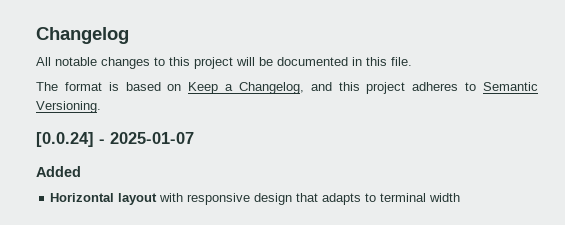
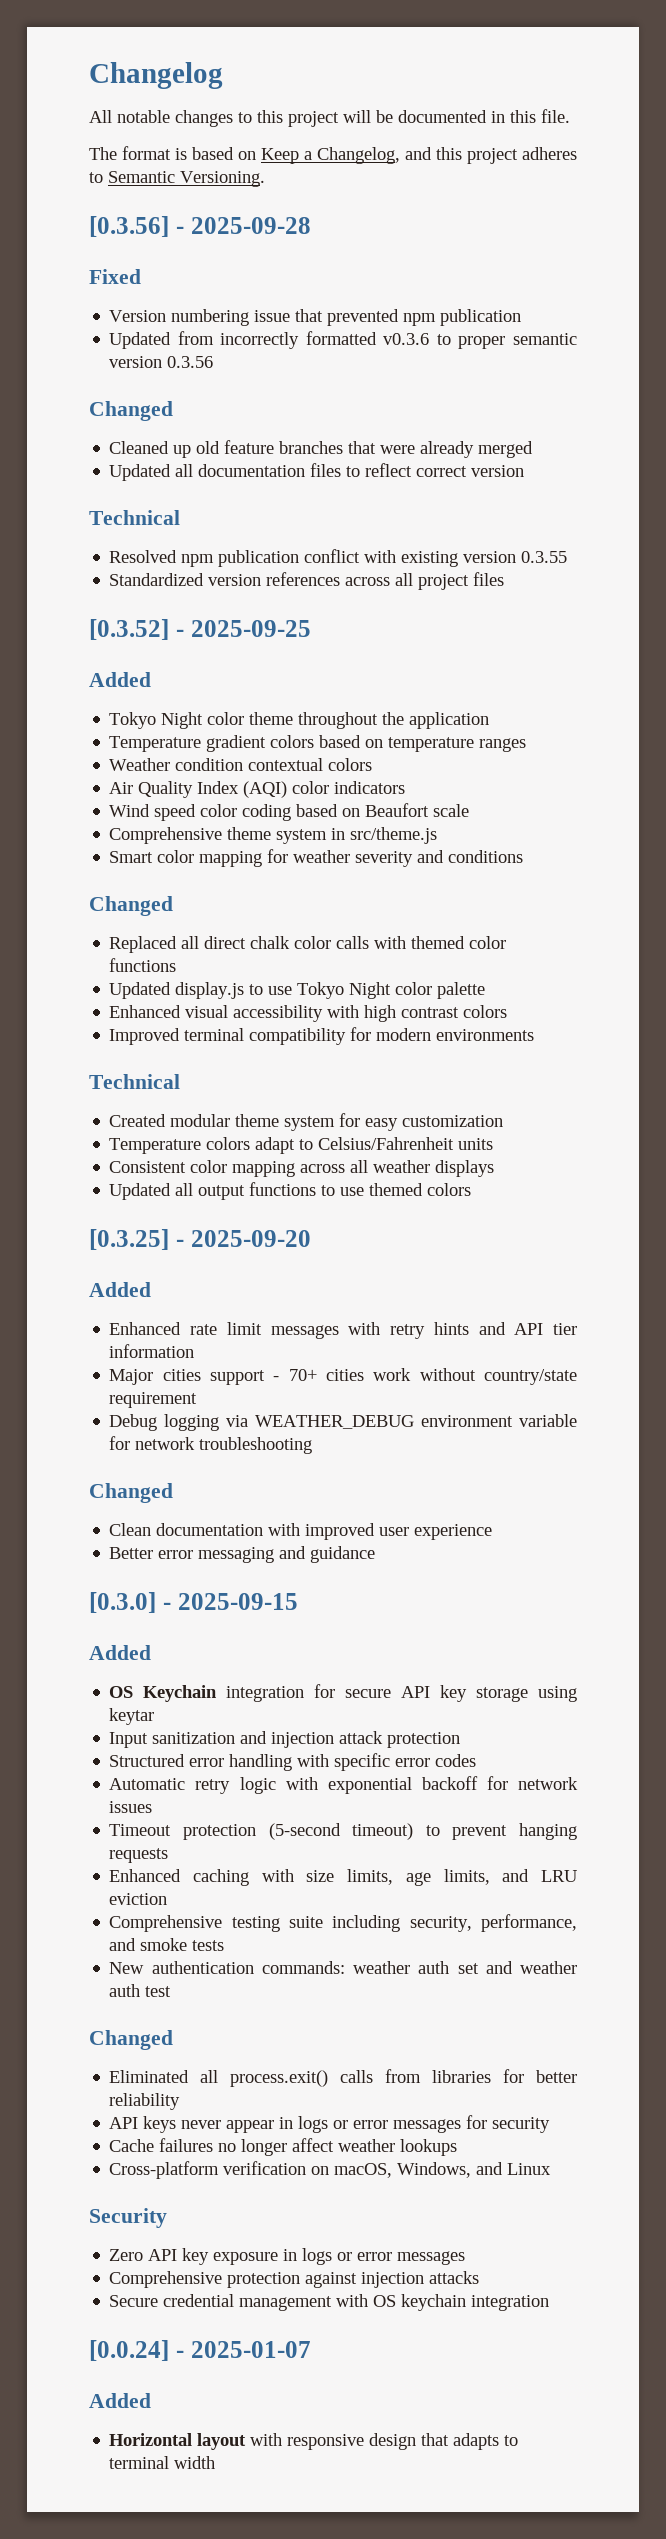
+ [0.3.56] - 2025-09-28
+ Fixed
+ Version numbering issue that prevented npm publication
+ Updated from incorrectly formatted v0.3.6 to proper semantic version 0.3.56
+ Changed
+ Cleaned up old feature branches that were already merged
+ Updated all documentation files to reflect correct version
+ Technical
+ Resolved npm publication conflict with existing version 0.3.55
+ Standardized version references across all project files
+ [0.3.52] - 2025-09-25
+ Added
+ Tokyo Night color theme throughout the application
+ Temperature gradient colors based on temperature ranges
+ Weather condition contextual colors
+ Air Quality Index (AQI) color indicators
+ Wind speed color coding based on Beaufort scale
+ Comprehensive theme system in src/theme.js
+ Smart color mapping for weather severity and conditions
+ Changed
+ Replaced all direct chalk color calls with themed color functions
+ Updated display.js to use Tokyo Night color palette
+ Enhanced visual accessibility with high contrast colors
+ Improved terminal compatibility for modern environments
+ Technical
+ Created modular theme system for easy customization
+ Temperature colors adapt to Celsius/Fahrenheit units
+ Consistent color mapping across all weather displays
+ Updated all output functions to use themed colors
+ [0.3.25] - 2025-09-20
+ Added
+ Enhanced rate limit messages with retry hints and API tier information
+ Major cities support - 70+ cities work without country/state requirement
+ Debug logging via WEATHER_DEBUG environment variable for network troubleshooting
+ Changed
+ Clean documentation with improved user experience
+ Better error messaging and guidance
+ [0.3.0] - 2025-09-15
+ Added
+ OS Keychain integration for secure API key storage using keytar
+ Input sanitization and injection attack protection
+ Structured error handling with specific error codes
+ Automatic retry logic with exponential backoff for network issues
+ Timeout protection (5-second timeout) to prevent hanging requests
+ Enhanced caching with size limits, age limits, and LRU eviction
+ Comprehensive testing suite including security, performance, and smoke tests
+ New authentication commands: weather auth set and weather auth test
+ Changed
+ Eliminated all process.exit() calls from libraries for better reliability
+ API keys never appear in logs or error messages for security
+ Cache failures no longer affect weather lookups
+ Cross-platform verification on macOS, Windows, and Linux
+ Security
+ Zero API key exposure in logs or error messages
+ Comprehensive protection against injection attacks
+ Secure credential management with OS keychain integration

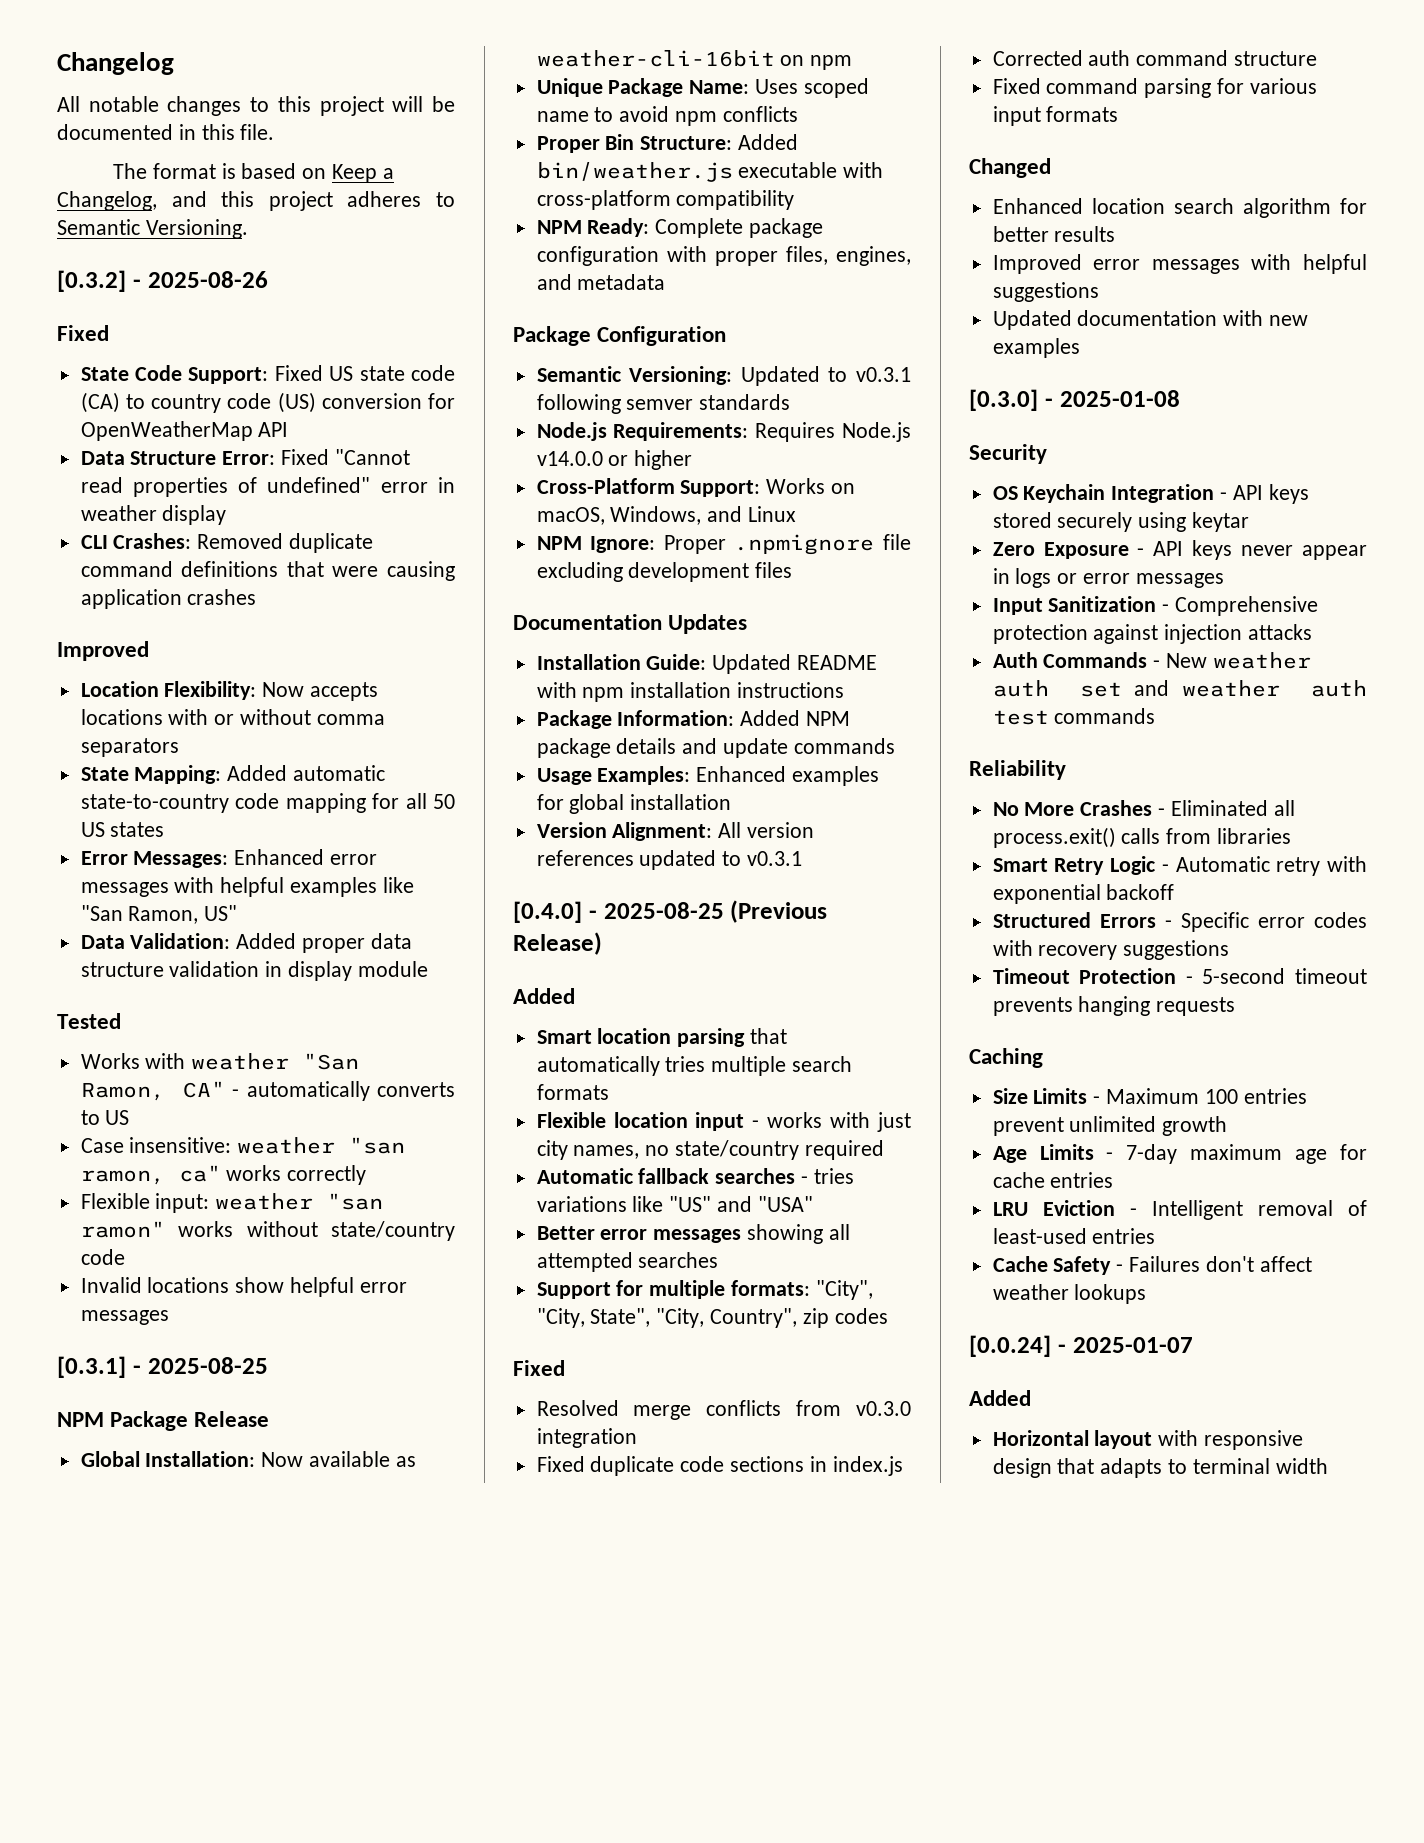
- [0.3.56] - 2025-09-28
+ [0.3.2] - 2025-08-26
  Fixed
- Version numbering issue that prevented npm publication
- Updated from incorrectly formatted v0.3.6 to proper semantic version 0.3.56
+ State Code Support: Fixed US state code (CA) to country code (US) conversion for OpenWeatherMap API
+ Data Structure Error: Fixed "Cannot read properties of undefined" error in weather display
+ CLI Crashes: Removed duplicate command definitions that were causing application crashes
+ Improved
+ Location Flexibility: Now accepts locations with or without comma separators
+ State Mapping: Added automatic state-to-country code mapping for all 50 US states
+ Error Messages: Enhanced error messages with helpful examples like "San Ramon, US"
+ Data Validation: Added proper data structure validation in display module
+ Tested
+ Works with weather "San Ramon, CA" - automatically converts to US
+ Case insensitive: weather "san ramon, ca" works correctly
+ Flexible input: weather "san ramon" works without state/country code
+ Invalid locations show helpful error messages
+ [0.3.1] - 2025-08-25
+ NPM Package Release
+ Global Installation: Now available as weather-cli-16bit on npm
+ Unique Package Name: Uses scoped name to avoid npm conflicts
+ Proper Bin Structure: Added bin/weather.js executable with cross-platform compatibility
+ NPM Ready: Complete package configuration with proper files, engines, and metadata
+ Package Configuration
+ Semantic Versioning: Updated to v0.3.1 following semver standards
+ Node.js Requirements: Requires Node.js v14.0.0 or higher
+ Cross-Platform Support: Works on macOS, Windows, and Linux
+ NPM Ignore: Proper .npmignore file excluding development files
+ Documentation Updates
+ Installation Guide: Updated README with npm installation instructions
+ Package Information: Added NPM package details and update commands
+ Usage Examples: Enhanced examples for global installation
+ Version Alignment: All version references updated to v0.3.1
+ [0.4.0] - 2025-08-25 (Previous Release)
+ Added
+ Smart location parsing that automatically tries multiple search formats
+ Flexible location input - works with just city names, no state/country required
+ Automatic fallback searches - tries variations like "US" and "USA"
+ Better error messages showing all attempted searches
+ Support for multiple formats: "City", "City, State", "City, Country", zip codes
+ Fixed
+ Resolved merge conflicts from v0.3.0 integration
+ Fixed duplicate code sections in index.js
+ Corrected auth command structure
+ Fixed command parsing for various input formats
  Changed
- Cleaned up old feature branches that were already merged
- Updated all documentation files to reflect correct version
- Technical
- Resolved npm publication conflict with existing version 0.3.55
- Standardized version references across all project files
- [0.3.52] - 2025-09-25
- Added
- Tokyo Night color theme throughout the application
- Temperature gradient colors based on temperature ranges
- Weather condition contextual colors
- Air Quality Index (AQI) color indicators
- Wind speed color coding based on Beaufort scale
- Comprehensive theme system in src/theme.js
- Smart color mapping for weather severity and conditions
- Changed
- Replaced all direct chalk color calls with themed color functions
- Updated display.js to use Tokyo Night color palette
- Enhanced visual accessibility with high contrast colors
- Improved terminal compatibility for modern environments
- Technical
- Created modular theme system for easy customization
- Temperature colors adapt to Celsius/Fahrenheit units
- Consistent color mapping across all weather displays
- Updated all output functions to use themed colors
- [0.3.25] - 2025-09-20
- Added
- Enhanced rate limit messages with retry hints and API tier information
- Major cities support - 70+ cities work without country/state requirement
- Debug logging via WEATHER_DEBUG environment variable for network troubleshooting
- Changed
- Clean documentation with improved user experience
- Better error messaging and guidance
+ Enhanced location search algorithm for better results
+ Improved error messages with helpful suggestions
+ Updated documentation with new examples
- [0.3.0] - 2025-09-15
- Added
+ [0.3.0] - 2025-01-08
+ Security
- OS Keychain integration for secure API key storage using keytar
- Input sanitization and injection attack protection
- Structured error handling with specific error codes
- Automatic retry logic with exponential backoff for network issues
- Timeout protection (5-second timeout) to prevent hanging requests
- Enhanced caching with size limits, age limits, and LRU eviction
- Comprehensive testing suite including security, performance, and smoke tests
- New authentication commands: weather auth set and weather auth test
- Changed
- Eliminated all process.exit() calls from libraries for better reliability
- API keys never appear in logs or error messages for security
- Cache failures no longer affect weather lookups
- Cross-platform verification on macOS, Windows, and Linux
- Security
- Zero API key exposure in logs or error messages
- Comprehensive protection against injection attacks
+ OS Keychain Integration - API keys stored securely using keytar
+ Zero Exposure - API keys never appear in logs or error messages
+ Input Sanitization - Comprehensive protection against injection attacks
- Secure credential management with OS keychain integration
+ Auth Commands - New weather auth set and weather auth test commands
+ Reliability
+ No More Crashes - Eliminated all process.exit() calls from libraries
+ Smart Retry Logic - Automatic retry with exponential backoff
+ Structured Errors - Specific error codes with recovery suggestions
+ Timeout Protection - 5-second timeout prevents hanging requests
+ Caching
+ Size Limits - Maximum 100 entries prevent unlimited growth
+ Age Limits - 7-day maximum age for cache entries
+ LRU Eviction - Intelligent removal of least-used entries
+ Cache Safety - Failures don't affect weather lookups

